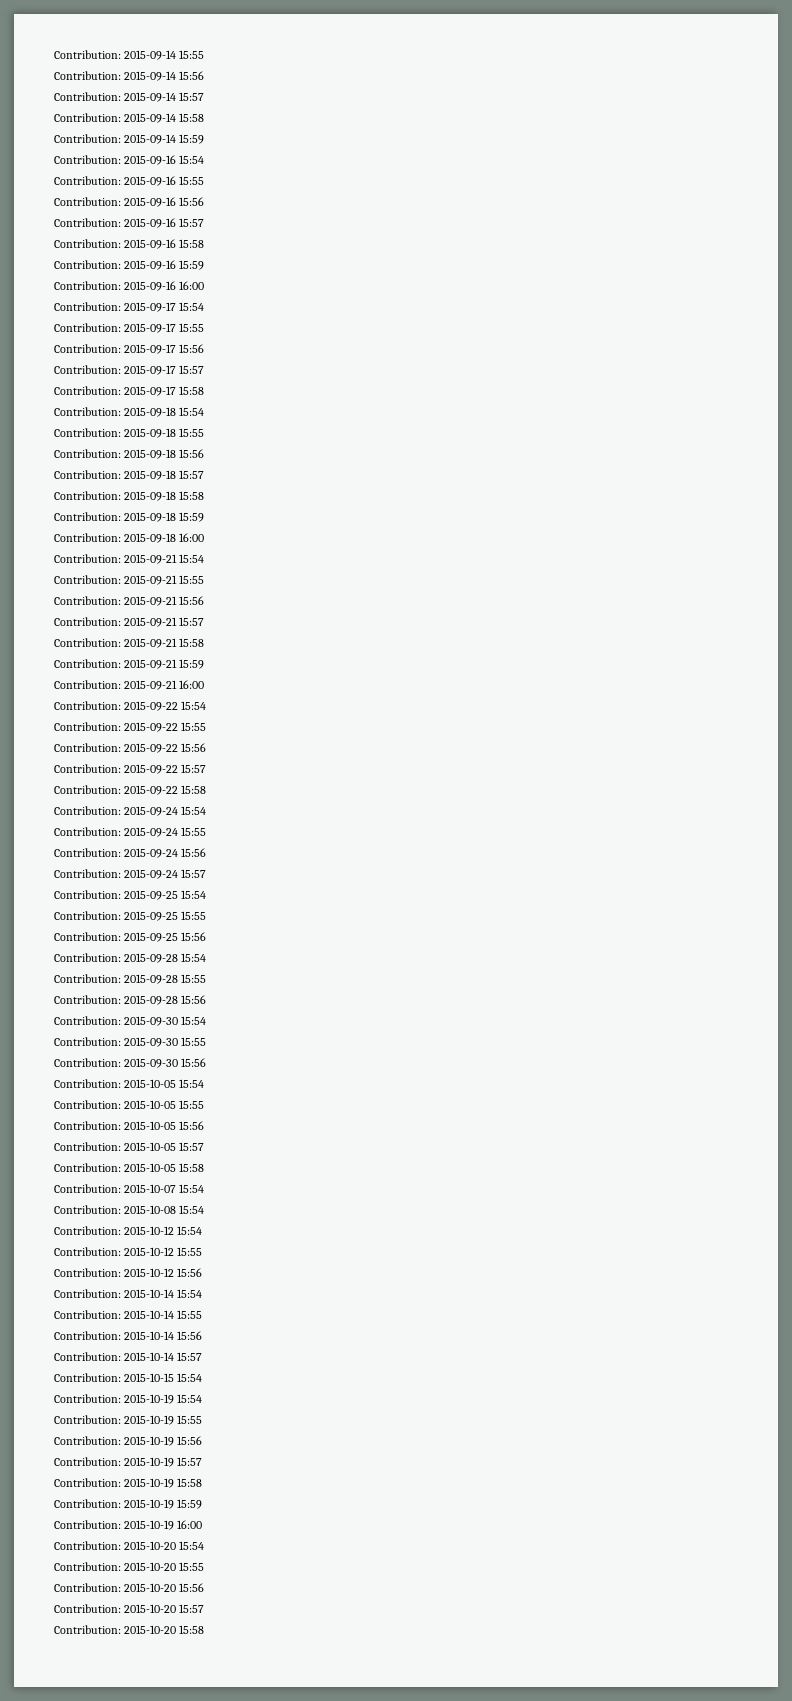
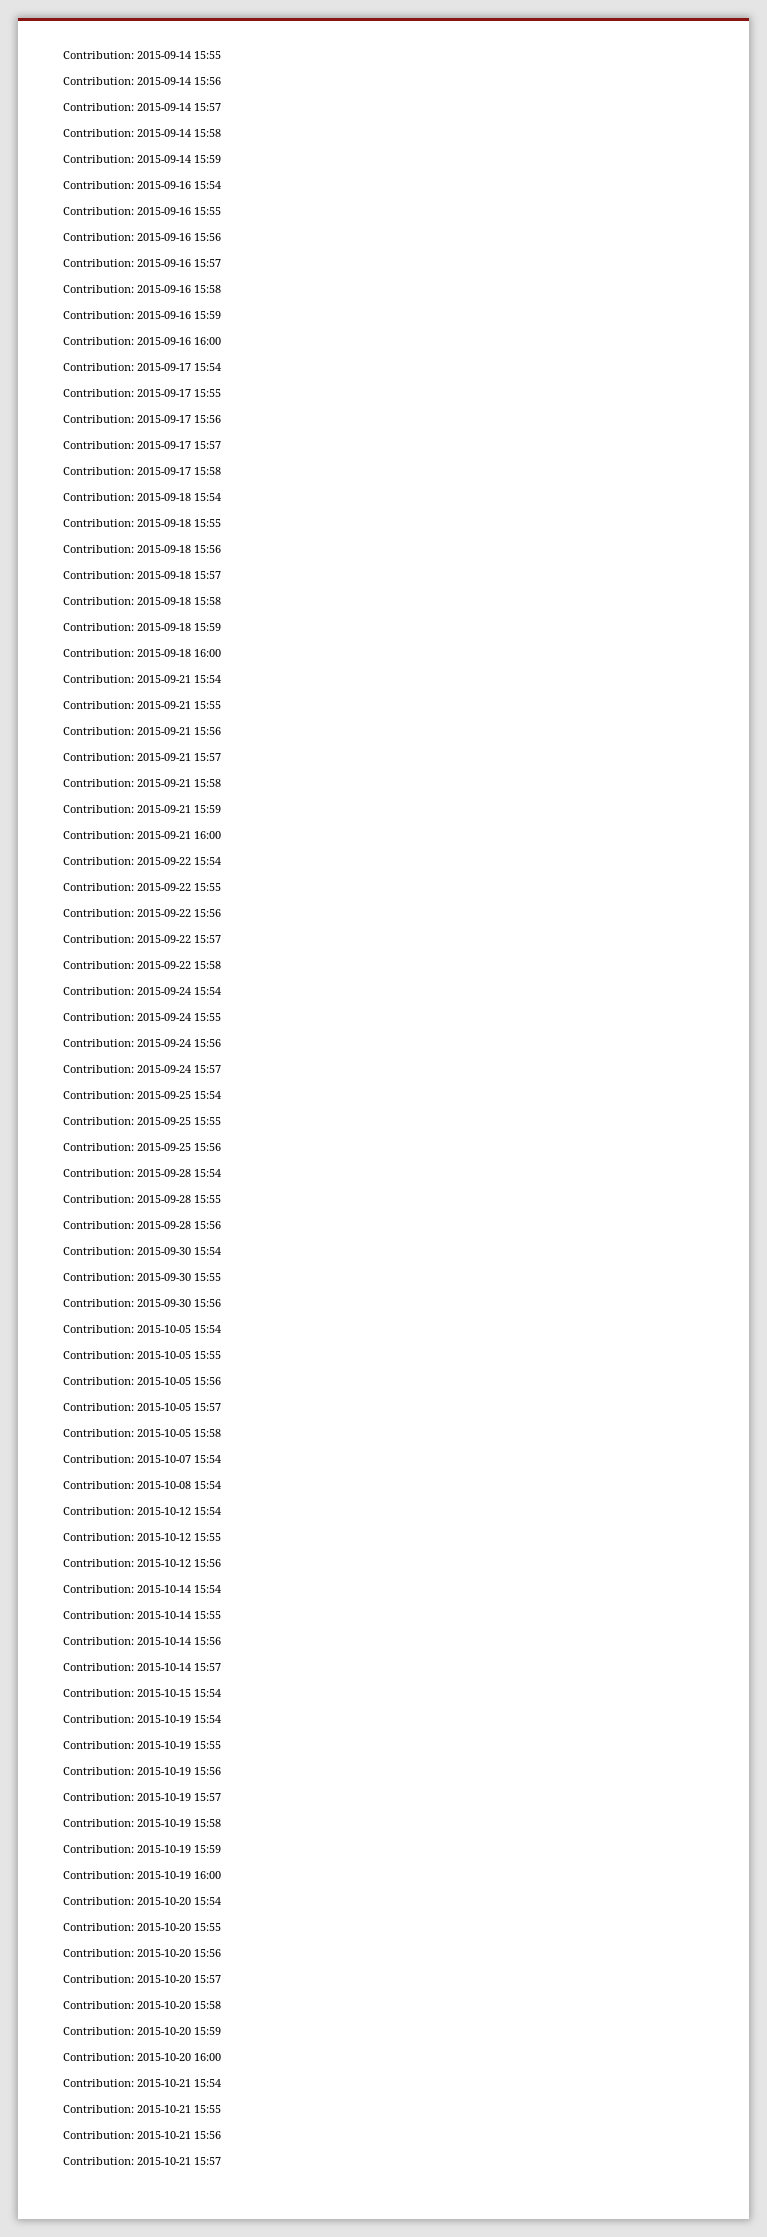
+ Contribution: 2015-10-20 15:59
+ Contribution: 2015-10-20 16:00
+ Contribution: 2015-10-21 15:54
+ Contribution: 2015-10-21 15:55
+ Contribution: 2015-10-21 15:56
+ Contribution: 2015-10-21 15:57

